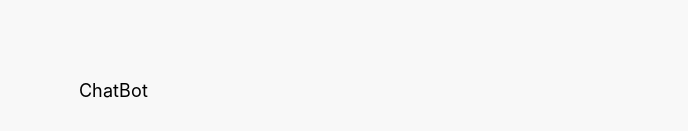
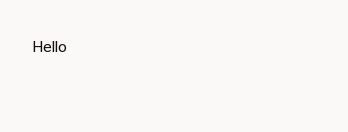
- ChatBot
+ Hello

